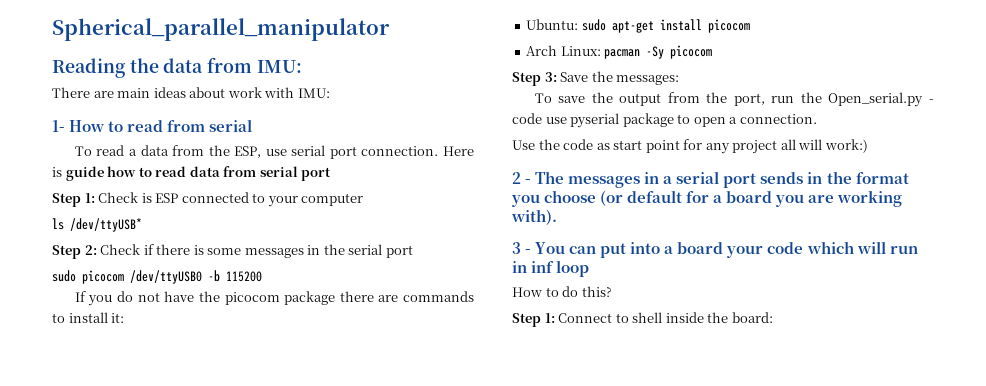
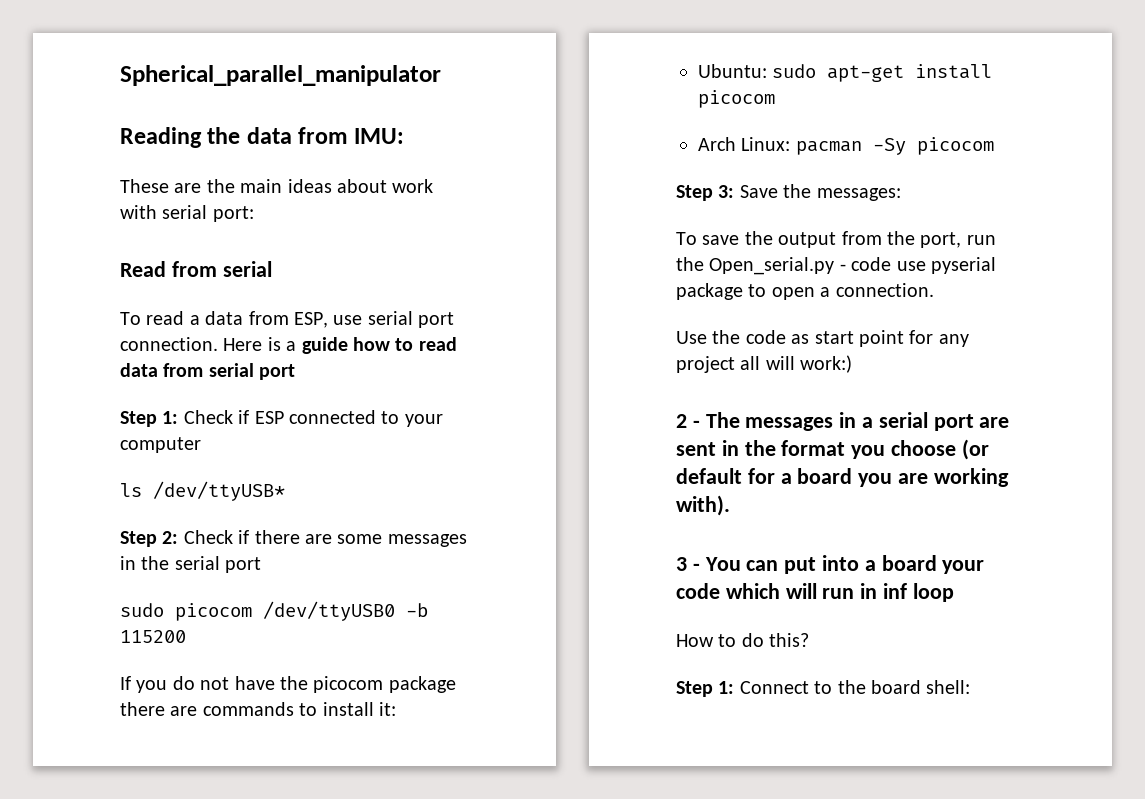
- There are main ideas about work with IMU:
- 1- How to read from serial
+ These are the main ideas about work with serial port:
+ Read from serial
- To read a data from the ESP, use serial port connection.
+ To read a data from ESP, use serial port connection.
- Here is guide how to read data from serial port
+ Here is a guide how to read data from serial port
- Step 1: Check is ESP connected to your computer
+ Step 1: Check if ESP connected to your computer
- Step 2: Check if there is some messages in the serial port
+ Step 2: Check if there are some messages in the serial port
- 2 - The messages in a serial port sends in the format you choose (or default for a board you are working with).
+ 2 - The messages in a serial port are sent in the format you choose (or default for a board you are working with).
- Step 1: Connect to shell inside the board:
+ Step 1: Connect to the board shell:

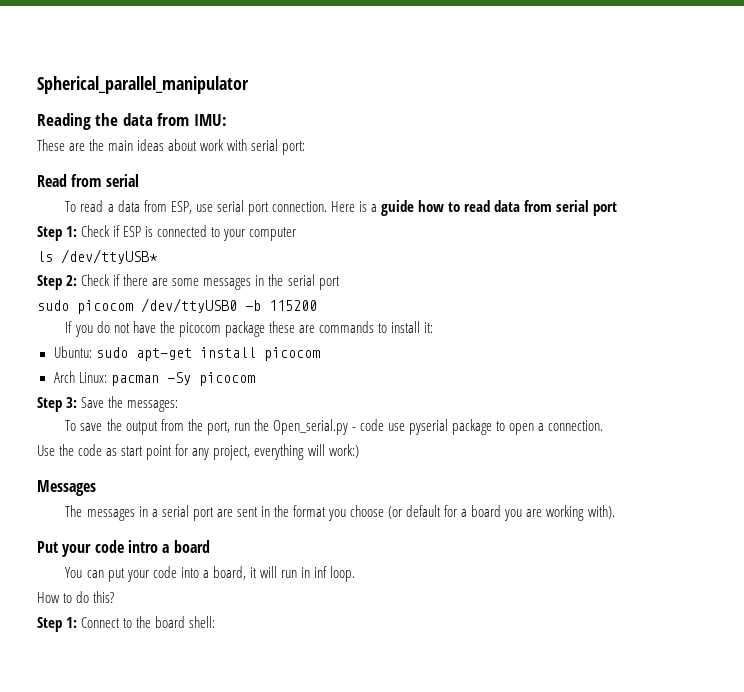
- Step 1: Check if ESP connected to your computer
+ Step 1: Check if ESP is connected to your computer
- If you do not have the picocom package there are commands to install it:
+ If you do not have the picocom package these are commands to install it:
- Use the code as start point for any project all will work:)
+ Use the code as start point for any project, everything will work:)
- 2 - The messages in a serial port are sent in the format you choose (or default for a board you are working with).
+ Messages
+ The messages in a serial port are sent in the format you choose (or default for a board you are working with).
- 3 - You can put into a board your code which will run in inf loop
+ Put your code intro a board
+ You can put your code into a board, it will run in inf loop.

